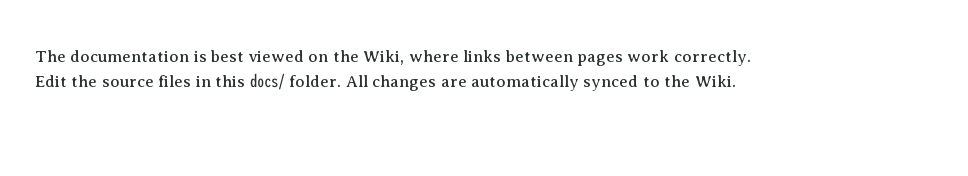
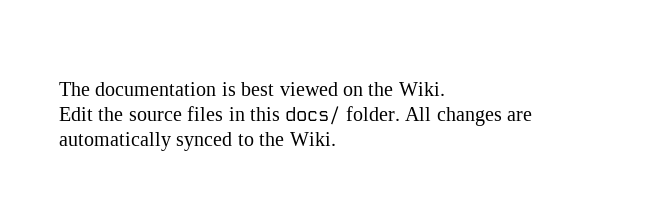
- The documentation is best viewed on the Wiki, where links between pages work correctly.
+ The documentation is best viewed on the Wiki.

